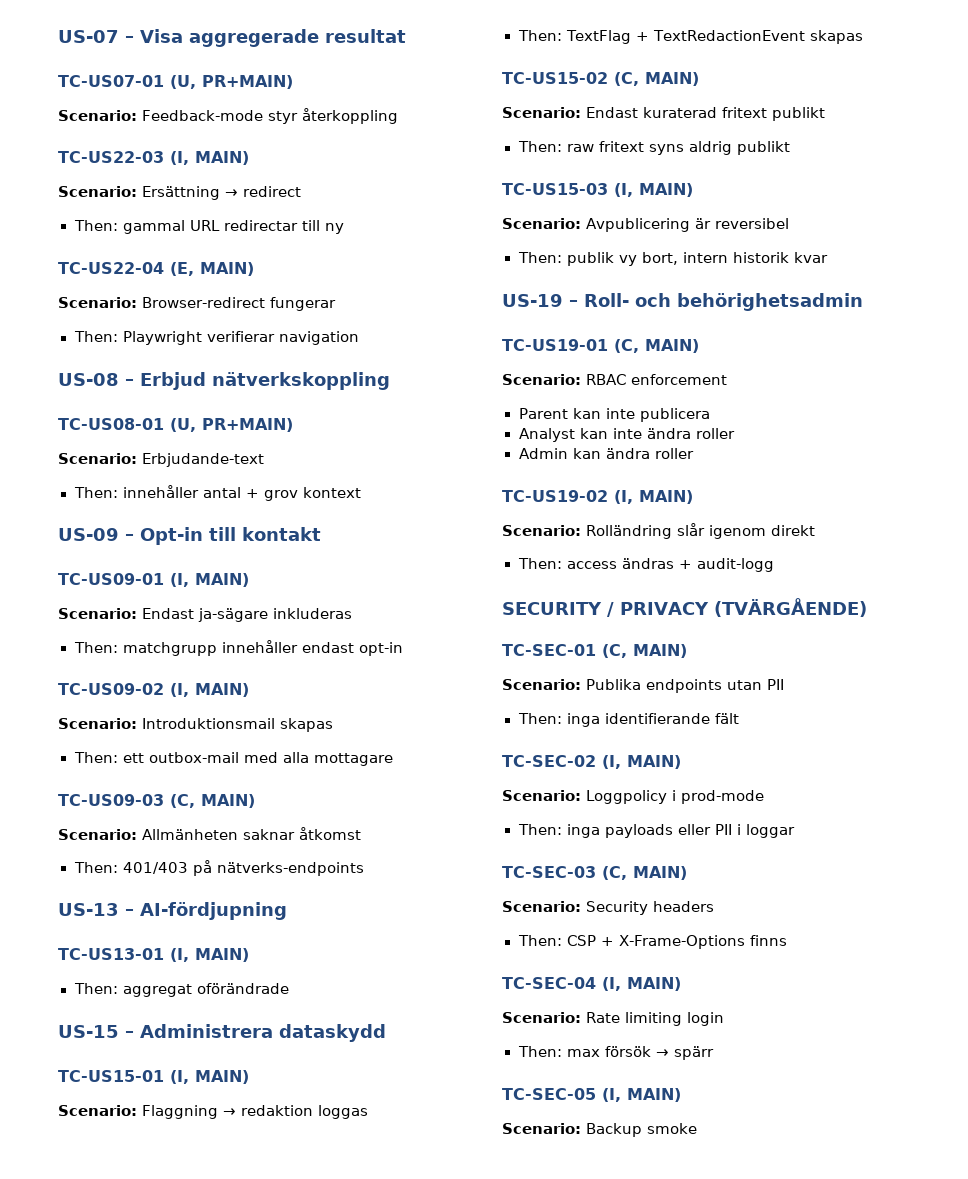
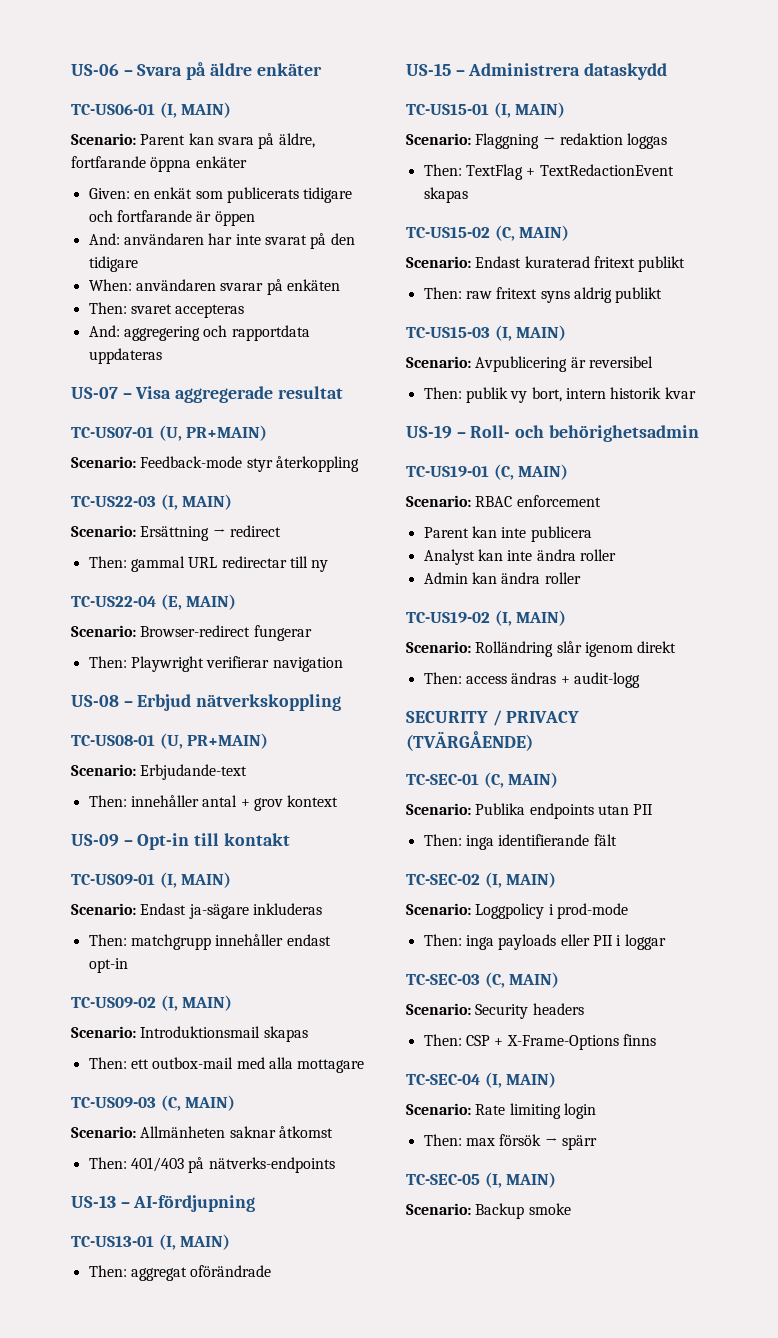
+ US-06 – Svara på äldre enkäter
+ TC-US06-01 (I, MAIN)
+ Scenario: Parent kan svara på äldre, fortfarande öppna enkäter
+ Given: en enkät som publicerats tidigare och fortfarande är öppen
+ And: användaren har inte svarat på den tidigare
+ When: användaren svarar på enkäten
+ Then: svaret accepteras
+ And: aggregering och rapportdata uppdateras

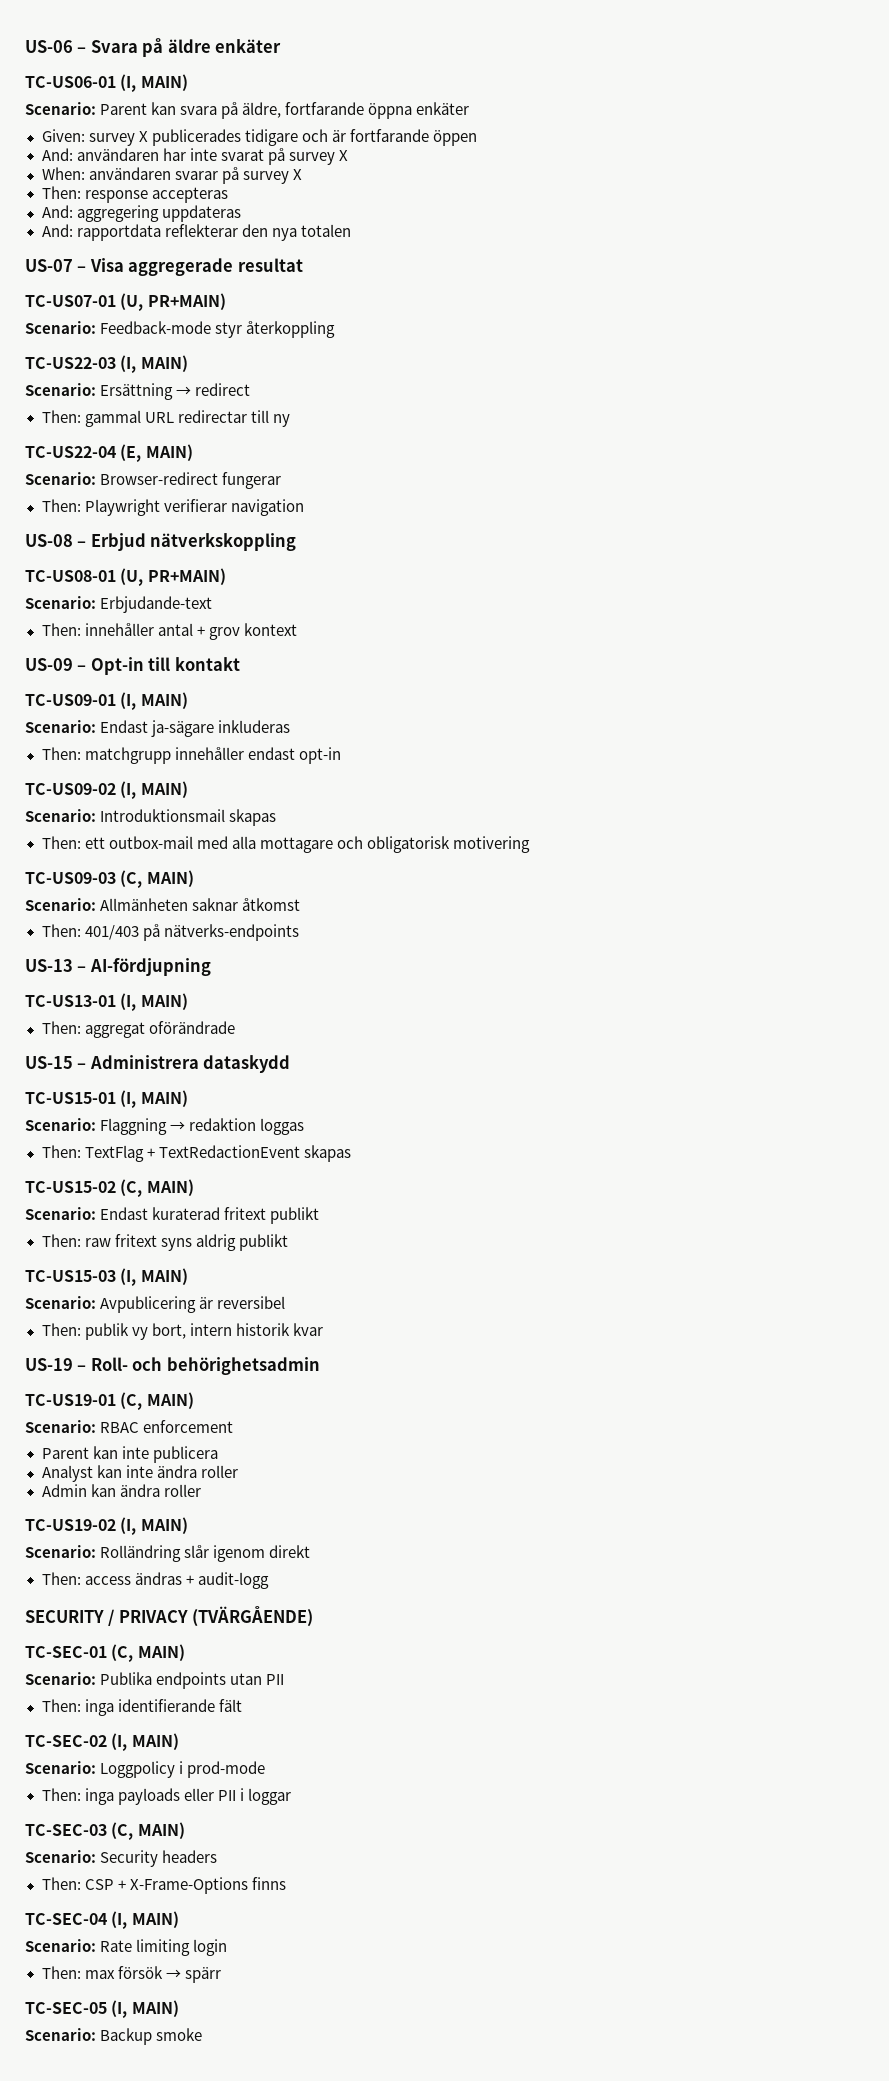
- Given: en enkät som publicerats tidigare och fortfarande är öppen
+ Given: survey X publicerades tidigare och är fortfarande öppen
- And: användaren har inte svarat på den tidigare
+ And: användaren har inte svarat på survey X
- When: användaren svarar på enkäten
- Then: svaret accepteras
+ When: användaren svarar på survey X
+ Then: response accepteras
- And: aggregering och rapportdata uppdateras
+ And: aggregering uppdateras
+ And: rapportdata reflekterar den nya totalen
- Then: ett outbox-mail med alla mottagare
+ Then: ett outbox-mail med alla mottagare och obligatorisk motivering

